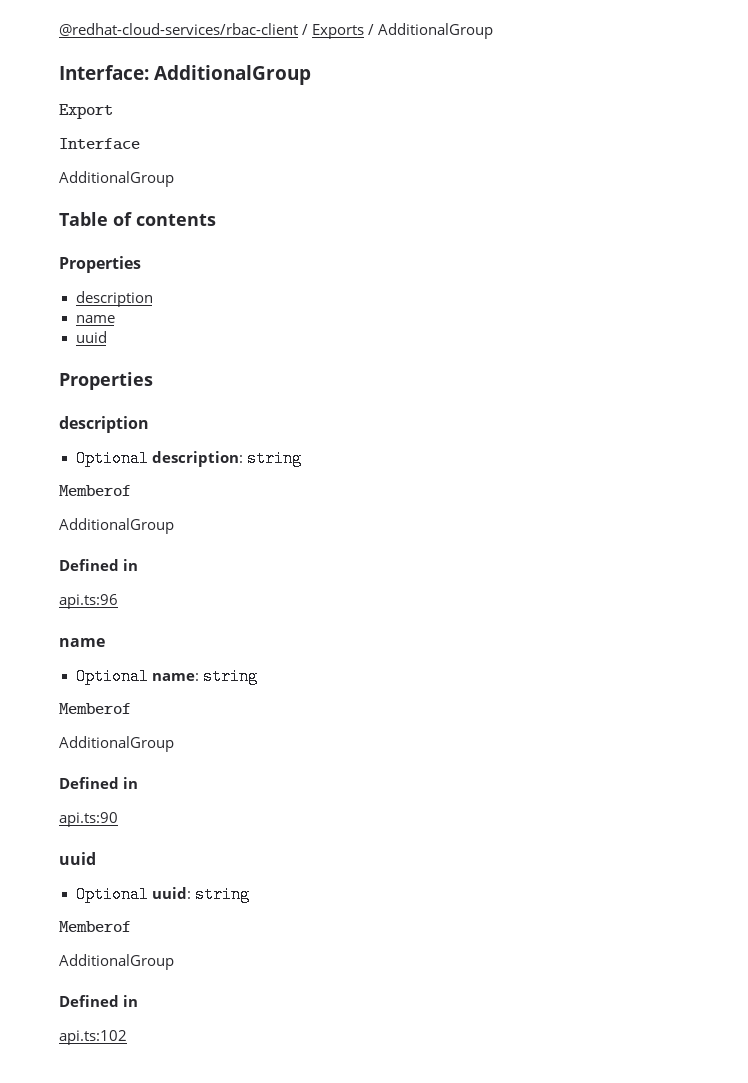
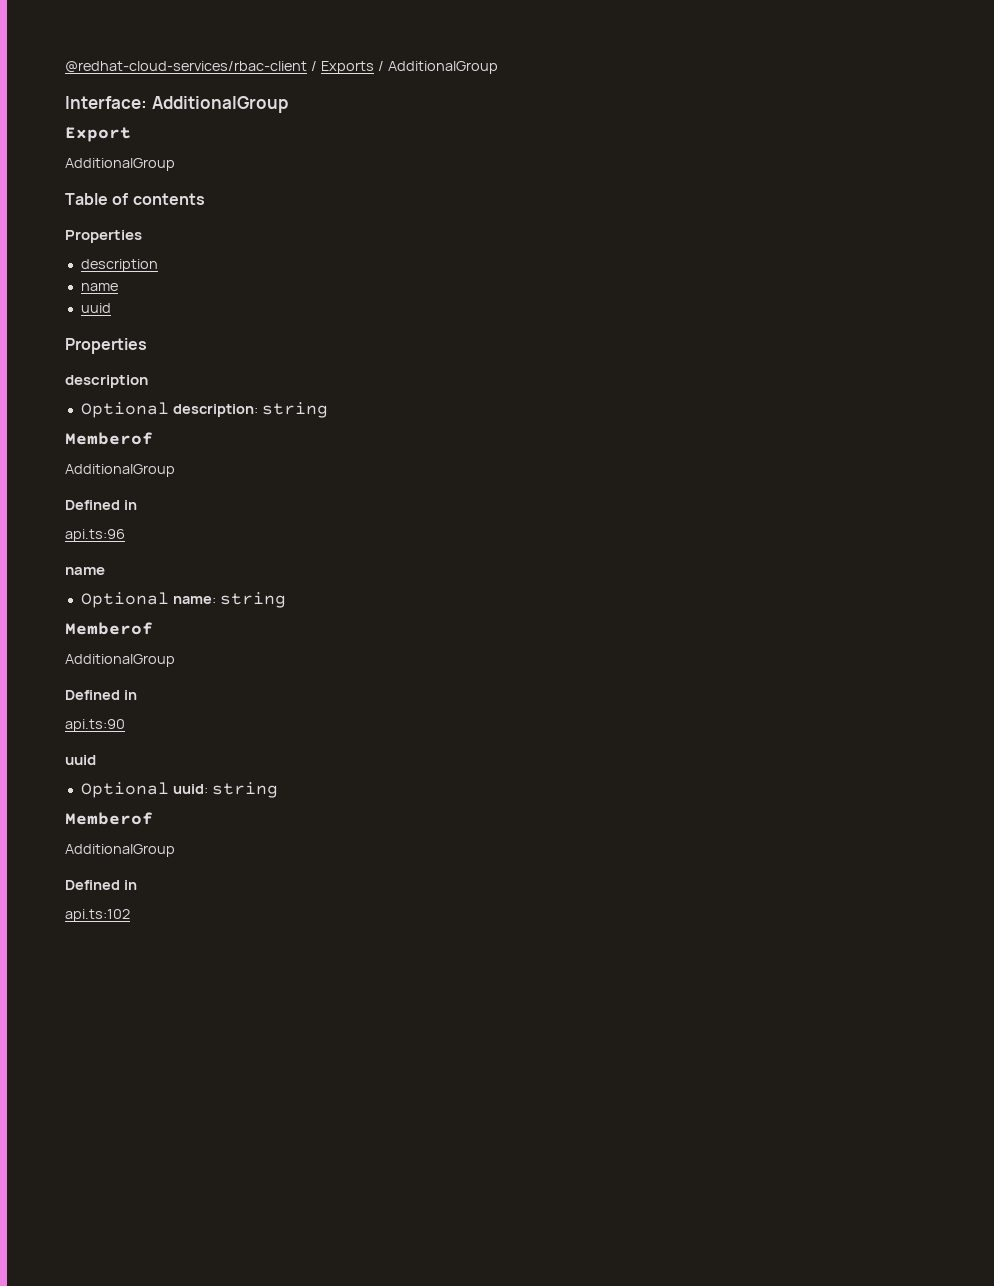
- Interface

